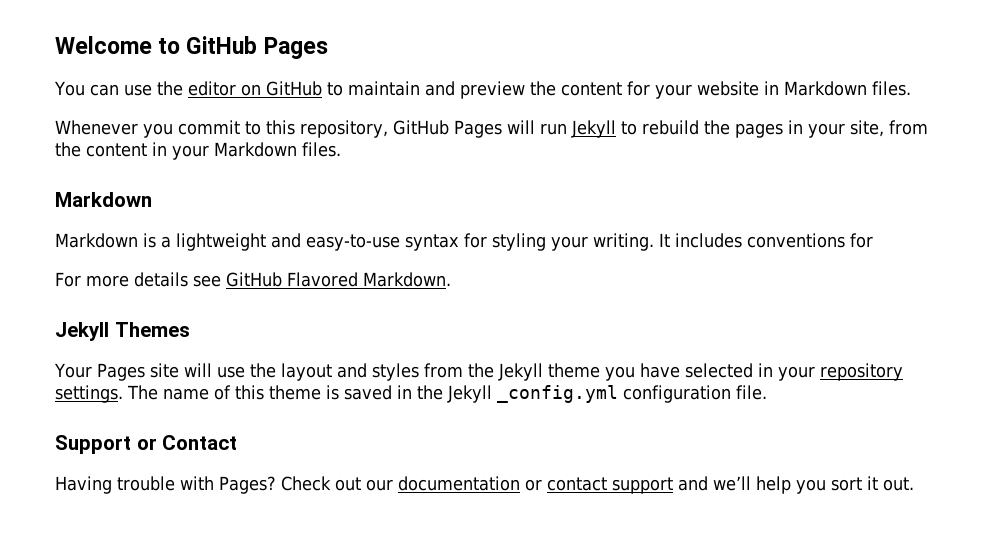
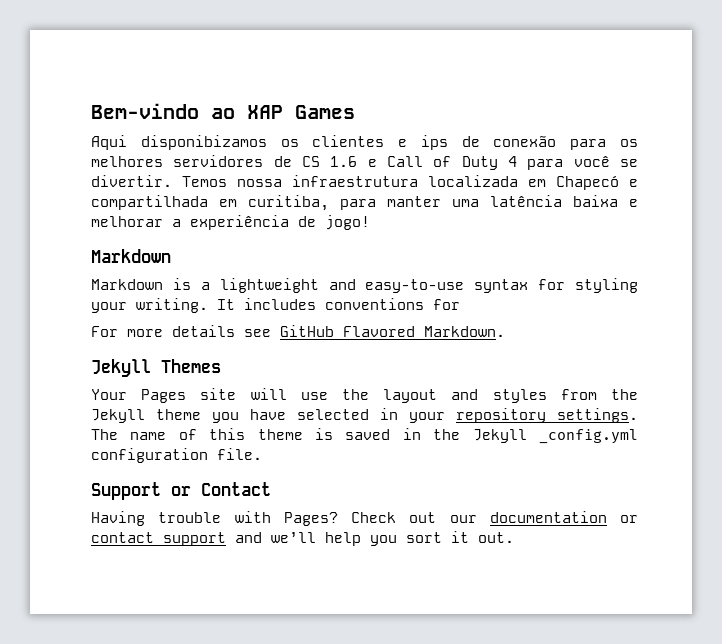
- Welcome to GitHub Pages
- You can use the editor on GitHub to maintain and preview the content for your website in Markdown files.
- Whenever you commit to this repository, GitHub Pages will run Jekyll to rebuild the pages in your site, from the content in your Markdown files.
+ Bem-vindo ao XAP Games
+ Aqui disponibizamos os clientes e ips de conexão para os melhores servidores de CS 1.6 e Call of Duty 4 para você se divertir. Temos nossa infraestrutura localizada em Chapecó e compartilhada em curitiba, para manter uma latência baixa e melhorar a experiência de jogo!

